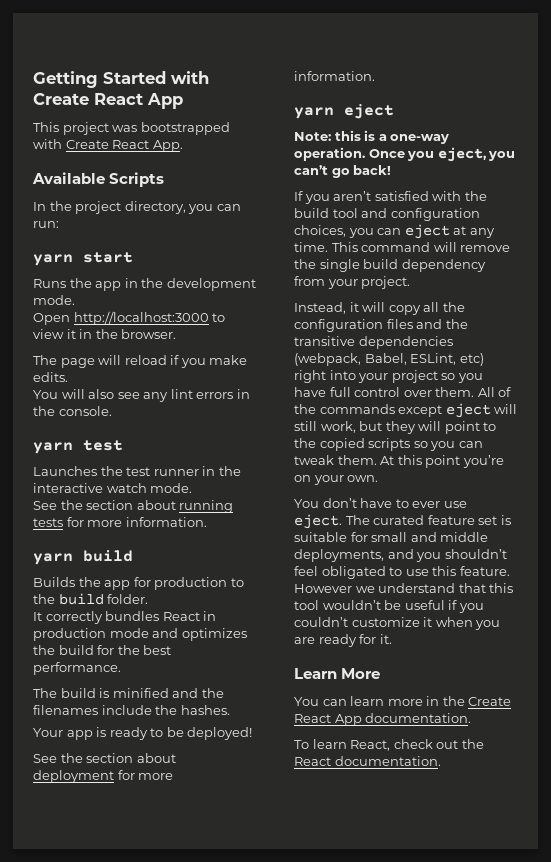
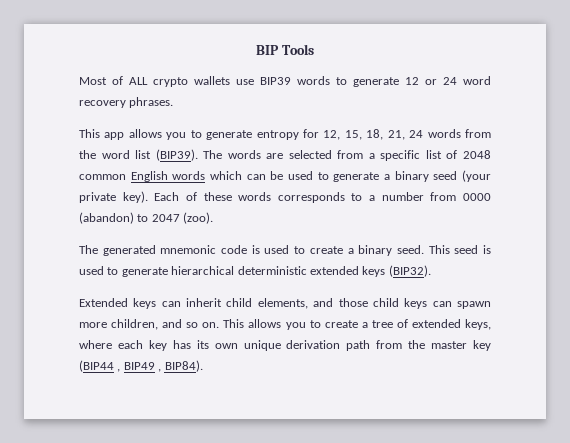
- Getting Started with Create React App
- This project was bootstrapped with Create React App.
- Available Scripts
- In the project directory, you can run:
- yarn start
- Runs the app in the development mode.
- Open http://localhost:3000 to view it in the browser.
- The page will reload if you make edits.
- You will also see any lint errors in the console.
- yarn test
- Launches the test runner in the interactive watch mode.
- See the section about running tests for more information.
- yarn build
- Builds the app for production to the build folder.
- It correctly bundles React in production mode and optimizes the build for the best performance.
- The build is minified and the filenames include the hashes.
- Your app is ready to be deployed!
- See the section about deployment for more information.
- yarn eject
- Note: this is a one-way operation. Once you eject, you can’t go back!
- If you aren’t satisfied with the build tool and configuration choices, you can eject at any time. This command will remove the single build dependency from your project.
- Instead, it will copy all the configuration files and the transitive dependencies (webpack, Babel, ESLint, etc) right into your project so you have full control over them. All of the commands except eject will still work, but they will point to the copied scripts so you can tweak them. At this point you’re on your own.
- You don’t have to ever use eject. The curated feature set is suitable for small and middle deployments, and you shouldn’t feel obligated to use this feature. However we understand that this tool wouldn’t be useful if you couldn’t customize it when you are ready for it.
- Learn More
- You can learn more in the Create React App documentation.
- To learn React, check out the React documentation.
+ BIP Tools
+ Most of ALL crypto wallets use BIP39 words to generate 12 or 24 word recovery phrases.
+ This app allows you to generate entropy for 12, 15, 18, 21, 24 words from the word list (BIP39). The words are selected from a specific list of 2048 common English words which can be used to generate a binary seed (your private key). Each of these words corresponds to a number from 0000 (abandon) to 2047 (zoo).
+ The generated mnemonic code is used to create a binary seed. This seed is used to generate hierarchical deterministic extended keys (BIP32).
+ Extended keys can inherit child elements, and those child keys can spawn more children, and so on. This allows you to create a tree of extended keys, where each key has its own unique derivation path from the master key (BIP44 , BIP49 , BIP84).

